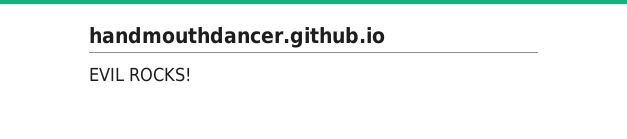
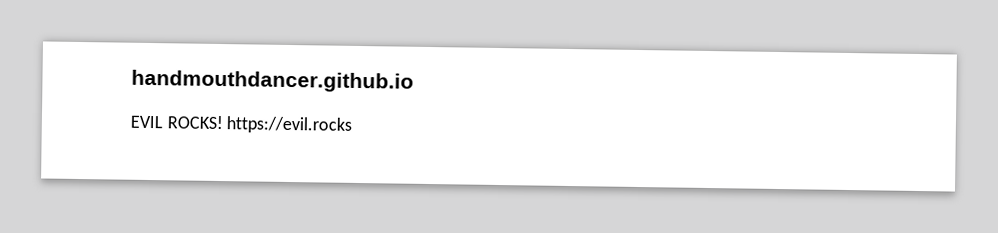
- EVIL ROCKS!
+ EVIL ROCKS! https://evil.rocks

